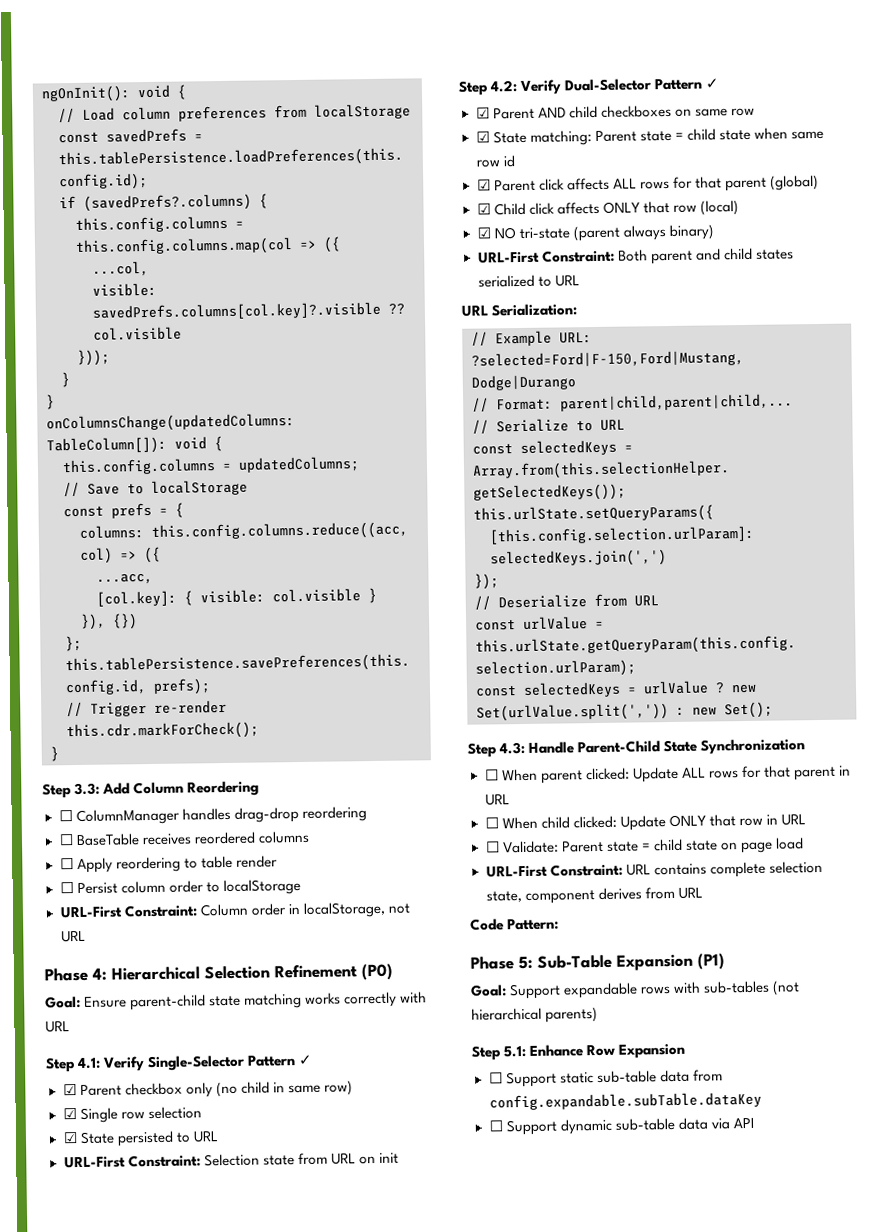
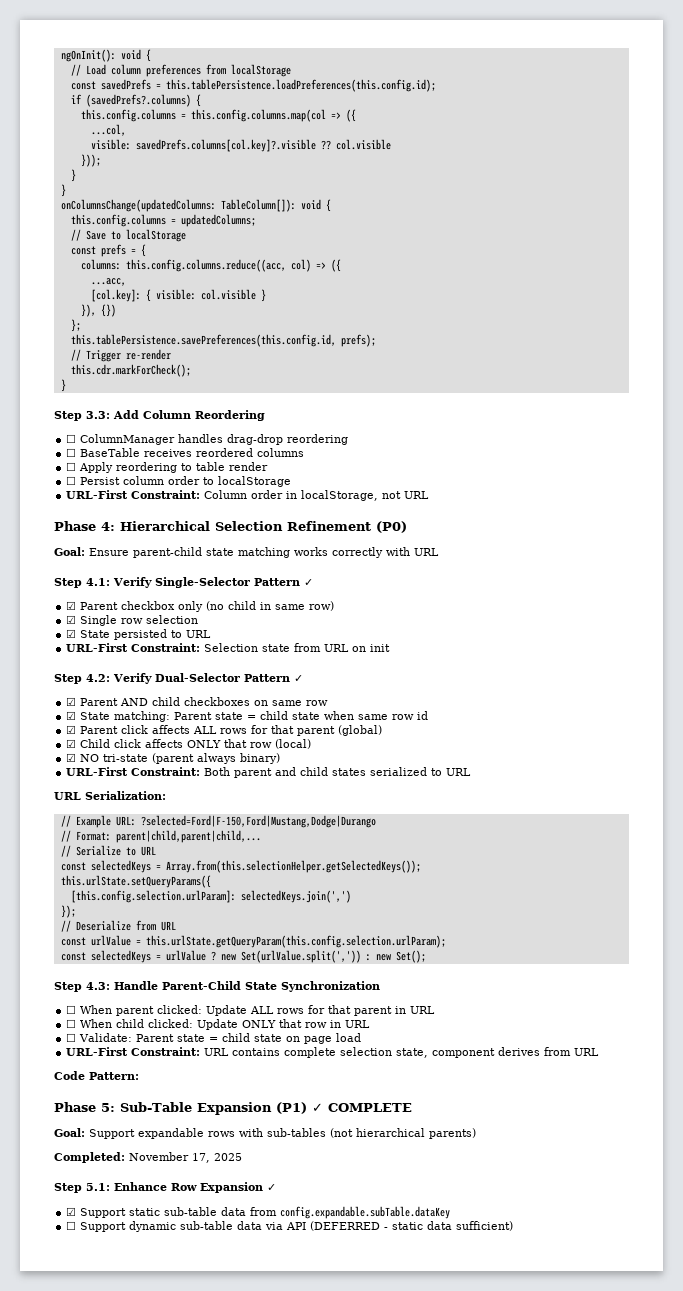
- Phase 5: Sub-Table Expansion (P1)
+ Phase 5: Sub-Table Expansion (P1) ✓ COMPLETE
+ Completed: November 17, 2025
- Step 5.1: Enhance Row Expansion
- ☐ Support static sub-table data from config.expandable.subTable.dataKey
+ Step 5.1: Enhance Row Expansion ✓
+ ☑ Support static sub-table data from config.expandable.subTable.dataKey
- ☐ Support dynamic sub-table data via API
+ ☐ Support dynamic sub-table data via API (DEFERRED - static data sufficient)

